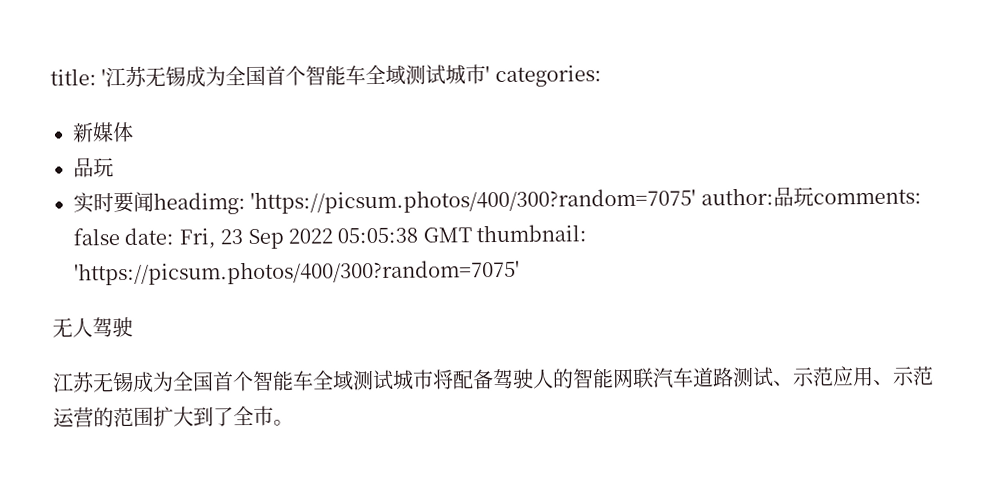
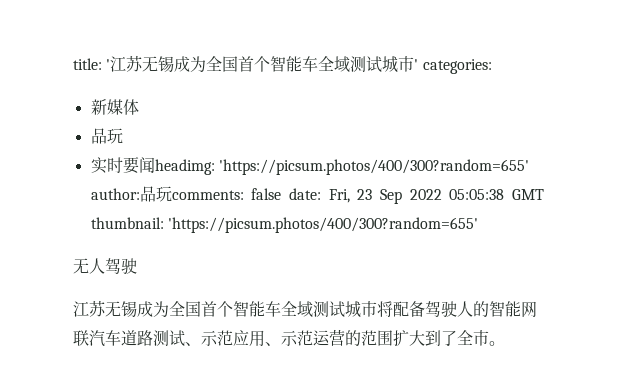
- 实时要闻headimg: 'https://picsum.photos/400/300?random=7075' author:品玩comments: false date: Fri, 23 Sep 2022 05:05:38 GMT thumbnail: 'https://picsum.photos/400/300?random=7075'
+ 实时要闻headimg: 'https://picsum.photos/400/300?random=655' author:品玩comments: false date: Fri, 23 Sep 2022 05:05:38 GMT thumbnail: 'https://picsum.photos/400/300?random=655'

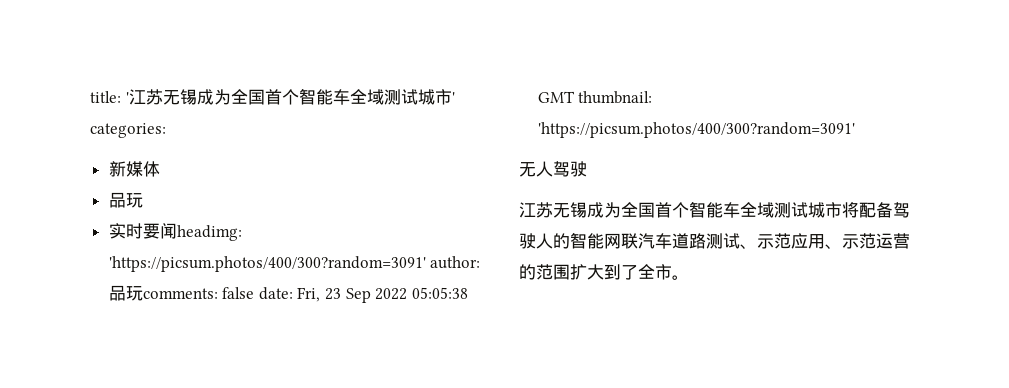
- 实时要闻headimg: 'https://picsum.photos/400/300?random=655' author:品玩comments: false date: Fri, 23 Sep 2022 05:05:38 GMT thumbnail: 'https://picsum.photos/400/300?random=655'
+ 实时要闻headimg: 'https://picsum.photos/400/300?random=3091' author:品玩comments: false date: Fri, 23 Sep 2022 05:05:38 GMT thumbnail: 'https://picsum.photos/400/300?random=3091'

